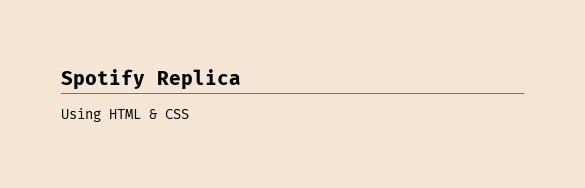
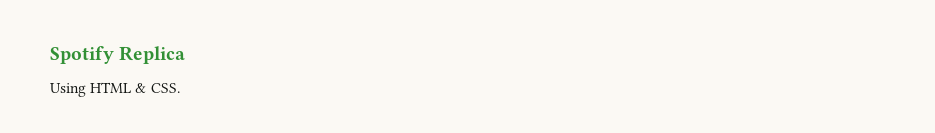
- Using HTML & CSS
+ Using HTML & CSS.

